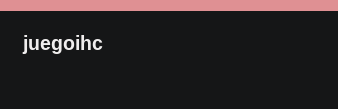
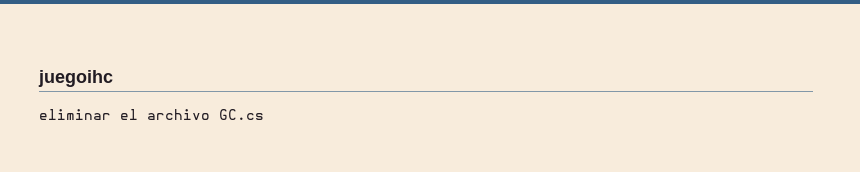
+ eliminar el archivo GC.cs

